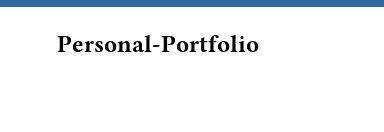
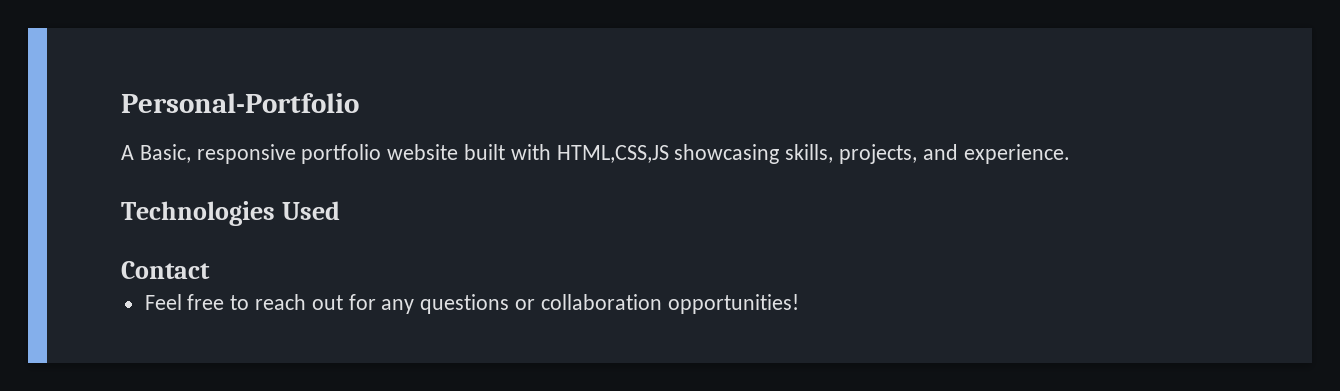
+ A Basic, responsive portfolio website built with HTML,CSS,JS showcasing skills, projects, and experience.
+ Technologies Used
+ Contact
+ Feel free to reach out for any questions or collaboration opportunities!

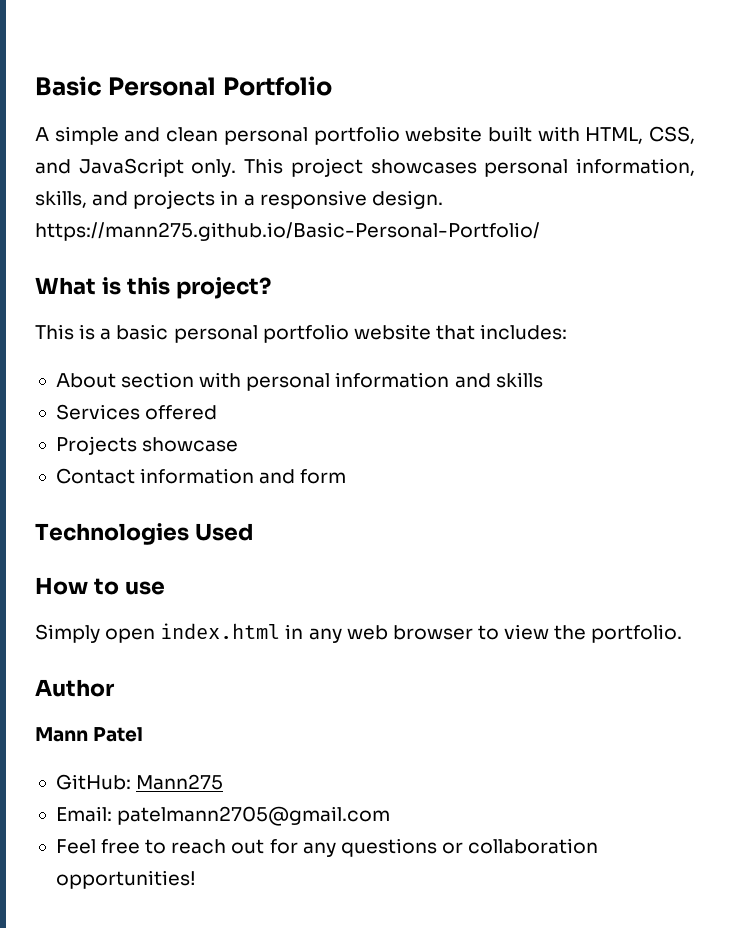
- Personal-Portfolio
- A Basic, responsive portfolio website built with HTML,CSS,JS showcasing skills, projects, and experience.
+ Basic Personal Portfolio
+ A simple and clean personal portfolio website built with HTML, CSS, and JavaScript only. This project showcases personal information, skills, and projects in a responsive design. https://mann275.github.io/Basic-Personal-Portfolio/
+ What is this project?
+ This is a basic personal portfolio website that includes:
+ About section with personal information and skills
+ Services offered
+ Projects showcase
+ Contact information and form
  Technologies Used
- Contact
+ How to use
+ Simply open index.html in any web browser to view the portfolio.
+ Author
+ Mann Patel
+ GitHub: Mann275
+ Email: patelmann2705@gmail.com

